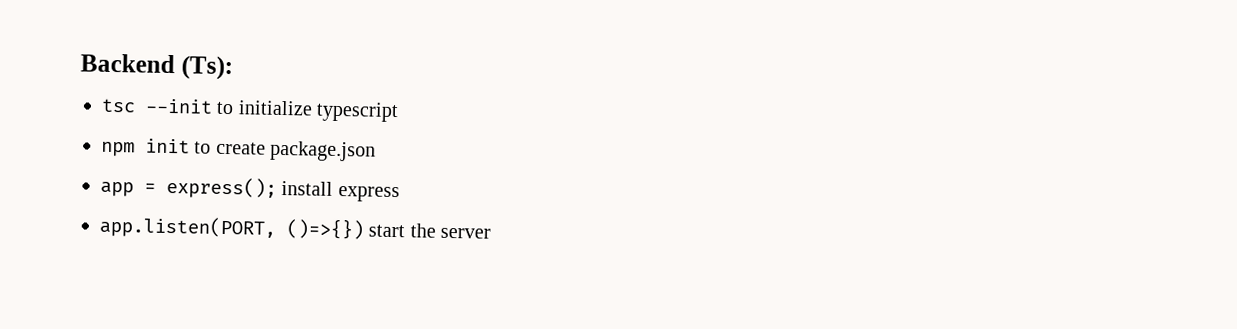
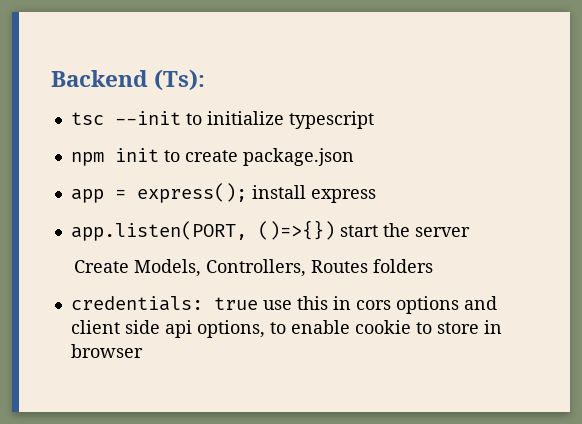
+ Create Models, Controllers, Routes folders
+ credentials: true use this in cors options and client side api options, to enable cookie to store in browser

